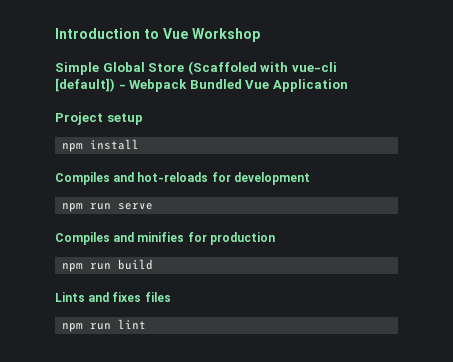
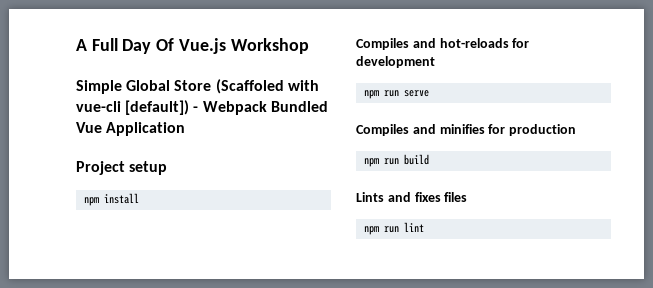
- Introduction to Vue Workshop
+ A Full Day Of Vue.js Workshop

